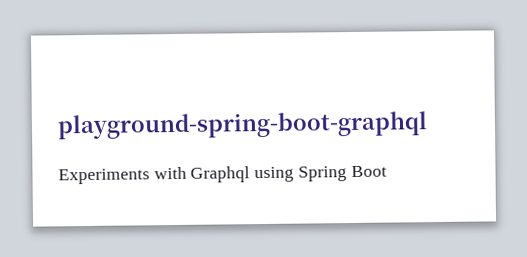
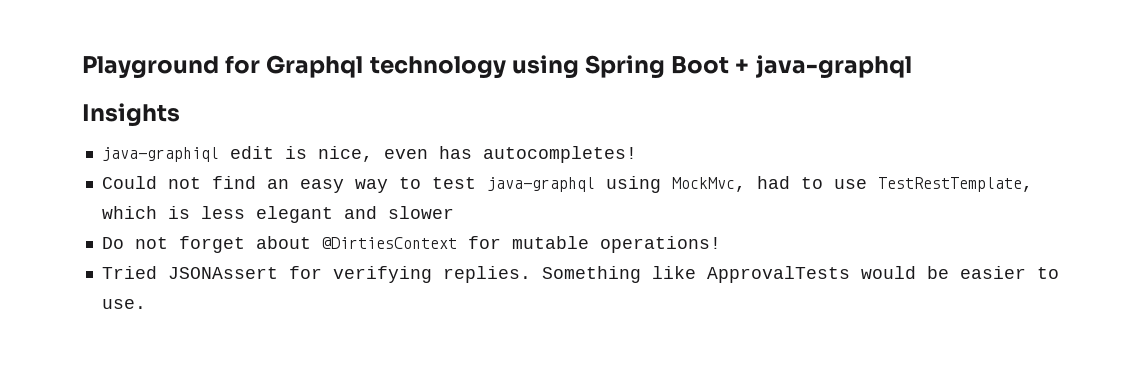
- playground-spring-boot-graphql
- Experiments with Graphql using Spring Boot
+ Playground for Graphql technology using Spring Boot + java-graphql
+ Insights
+ java-graphiql edit is nice, even has autocompletes!
+ Could not find an easy way to test java-graphql using MockMvc, had to use TestRestTemplate, which is less elegant and slower
+ Do not forget about @DirtiesContext for mutable operations!
+ Tried JSONAssert for verifying replies. Something like ApprovalTests would be easier to use.

